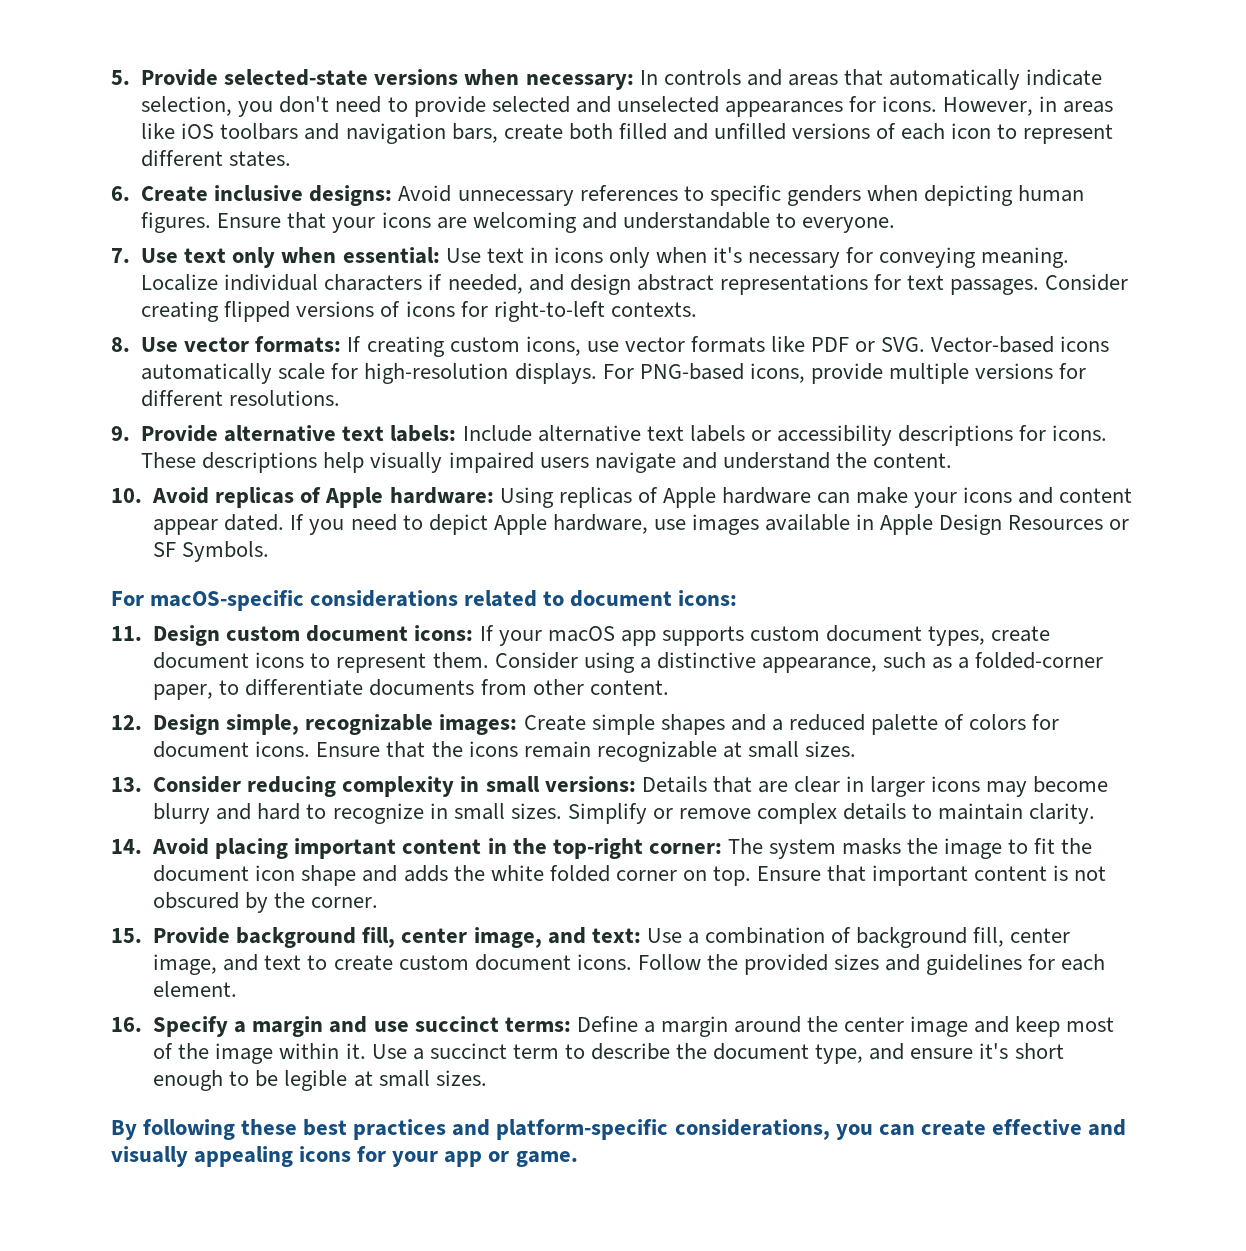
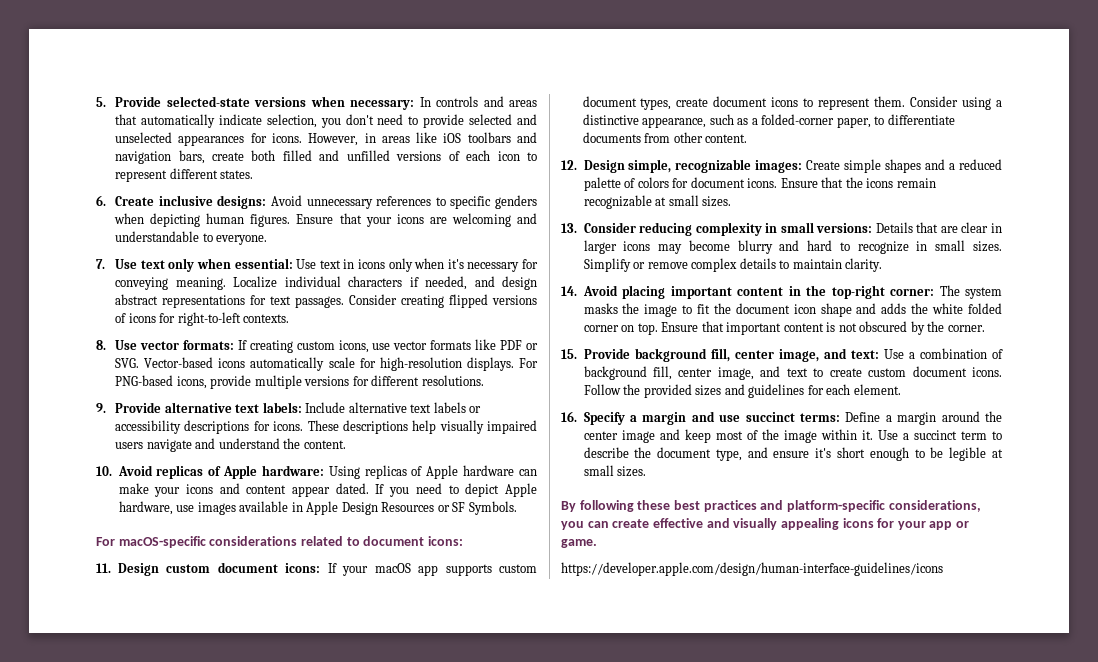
+ https://developer.apple.com/design/human-interface-guidelines/icons

